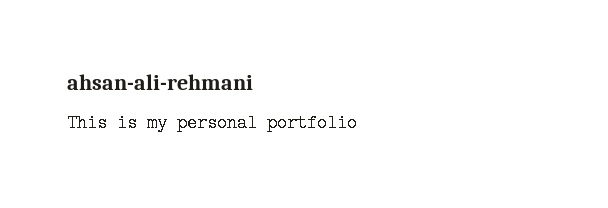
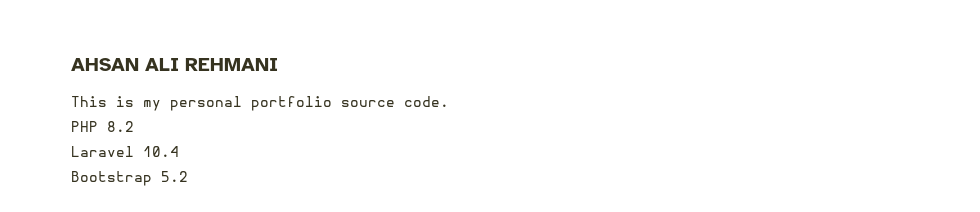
- ahsan-ali-rehmani
+ AHSAN ALI REHMANI
- This is my personal portfolio
+ This is my personal portfolio source code.
+ PHP 8.2
+ Laravel 10.4
+ Bootstrap 5.2

